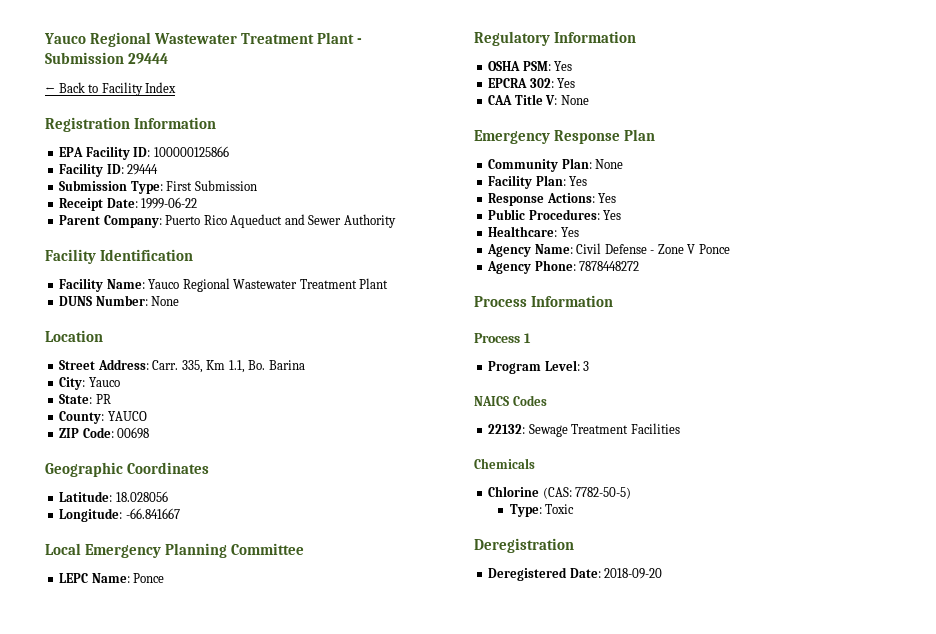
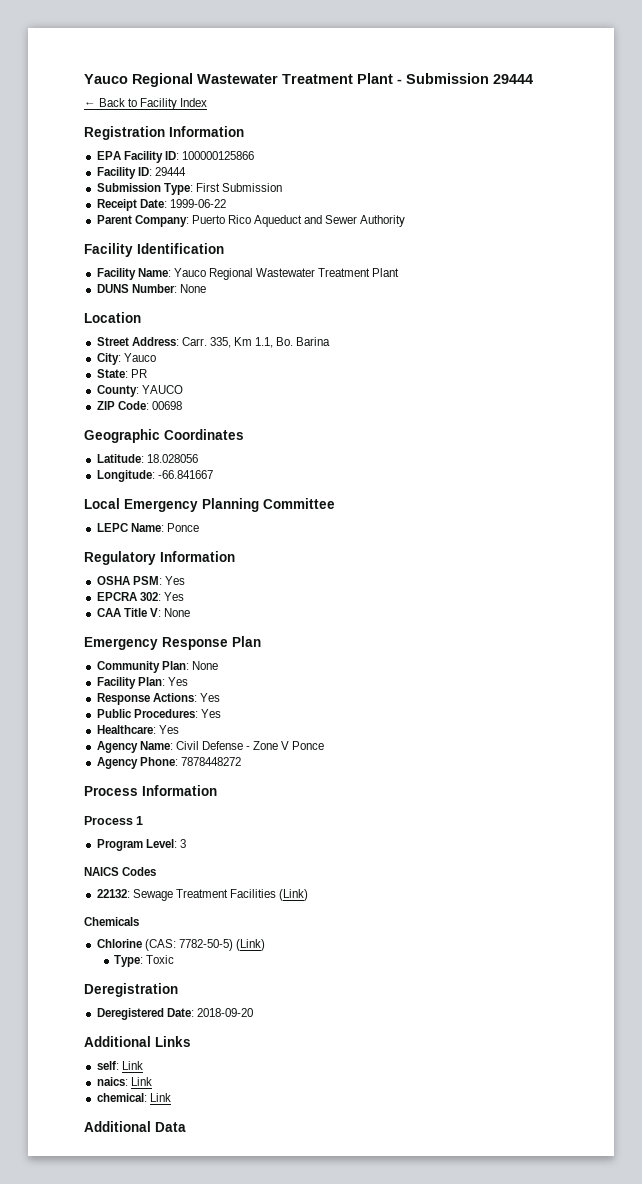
- 22132: Sewage Treatment Facilities
+ 22132: Sewage Treatment Facilities (Link)
- Chlorine (CAS: 7782-50-5)
+ Chlorine (CAS: 7782-50-5) (Link)
+ Additional Links
+ self: Link
+ naics: Link
+ chemical: Link
+ Additional Data

